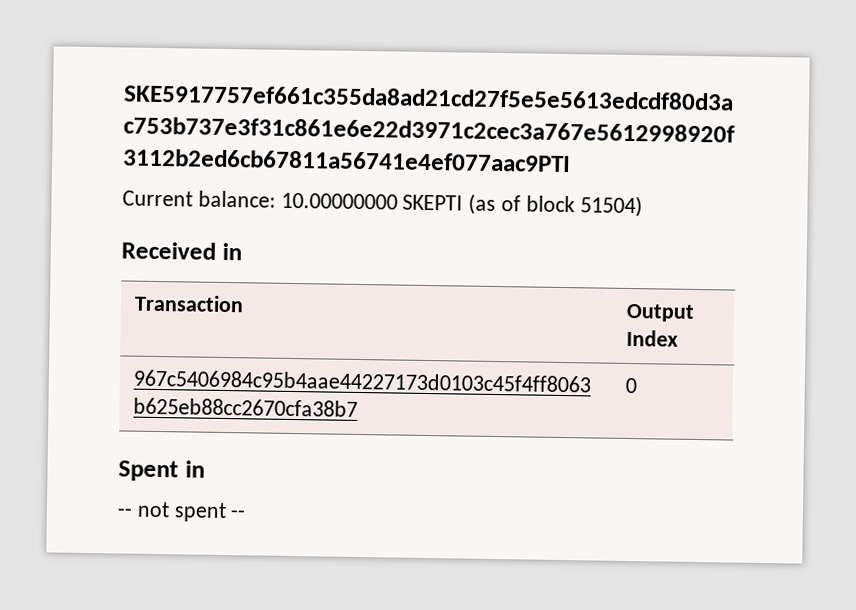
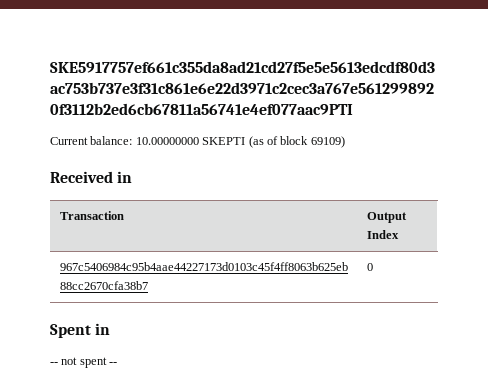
- Current balance: 10.00000000 SKEPTI (as of block 51504)
+ Current balance: 10.00000000 SKEPTI (as of block 69109)

